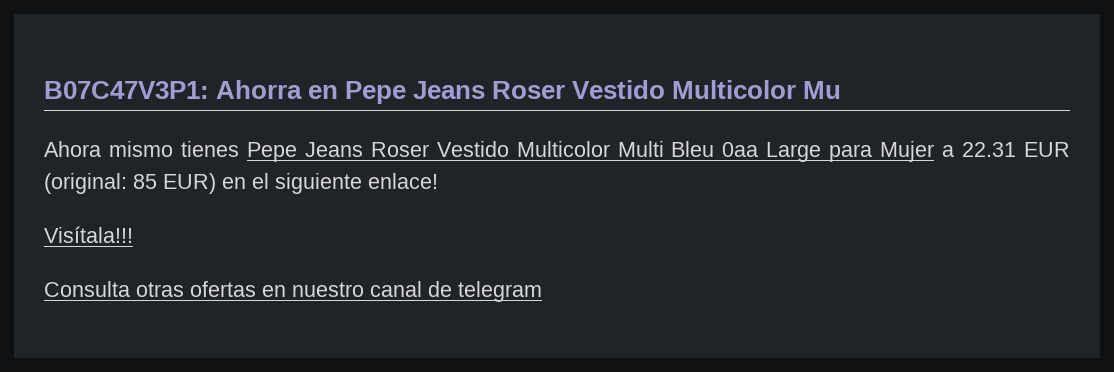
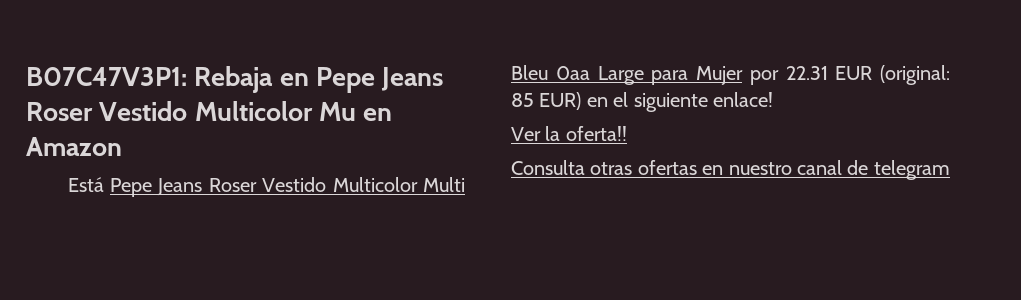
- B07C47V3P1: Ahorra en Pepe Jeans Roser Vestido Multicolor Mu
- Ahora mismo tienes Pepe Jeans Roser Vestido Multicolor Multi Bleu 0aa Large para Mujer a 22.31 EUR (original: 85 EUR) en el siguiente enlace!
+ B07C47V3P1: Rebaja en Pepe Jeans Roser Vestido Multicolor Mu en Amazon
+ Está Pepe Jeans Roser Vestido Multicolor Multi Bleu 0aa Large para Mujer por 22.31 EUR (original: 85 EUR) en el siguiente enlace!
- Visítala!!!
+ Ver la oferta!!

